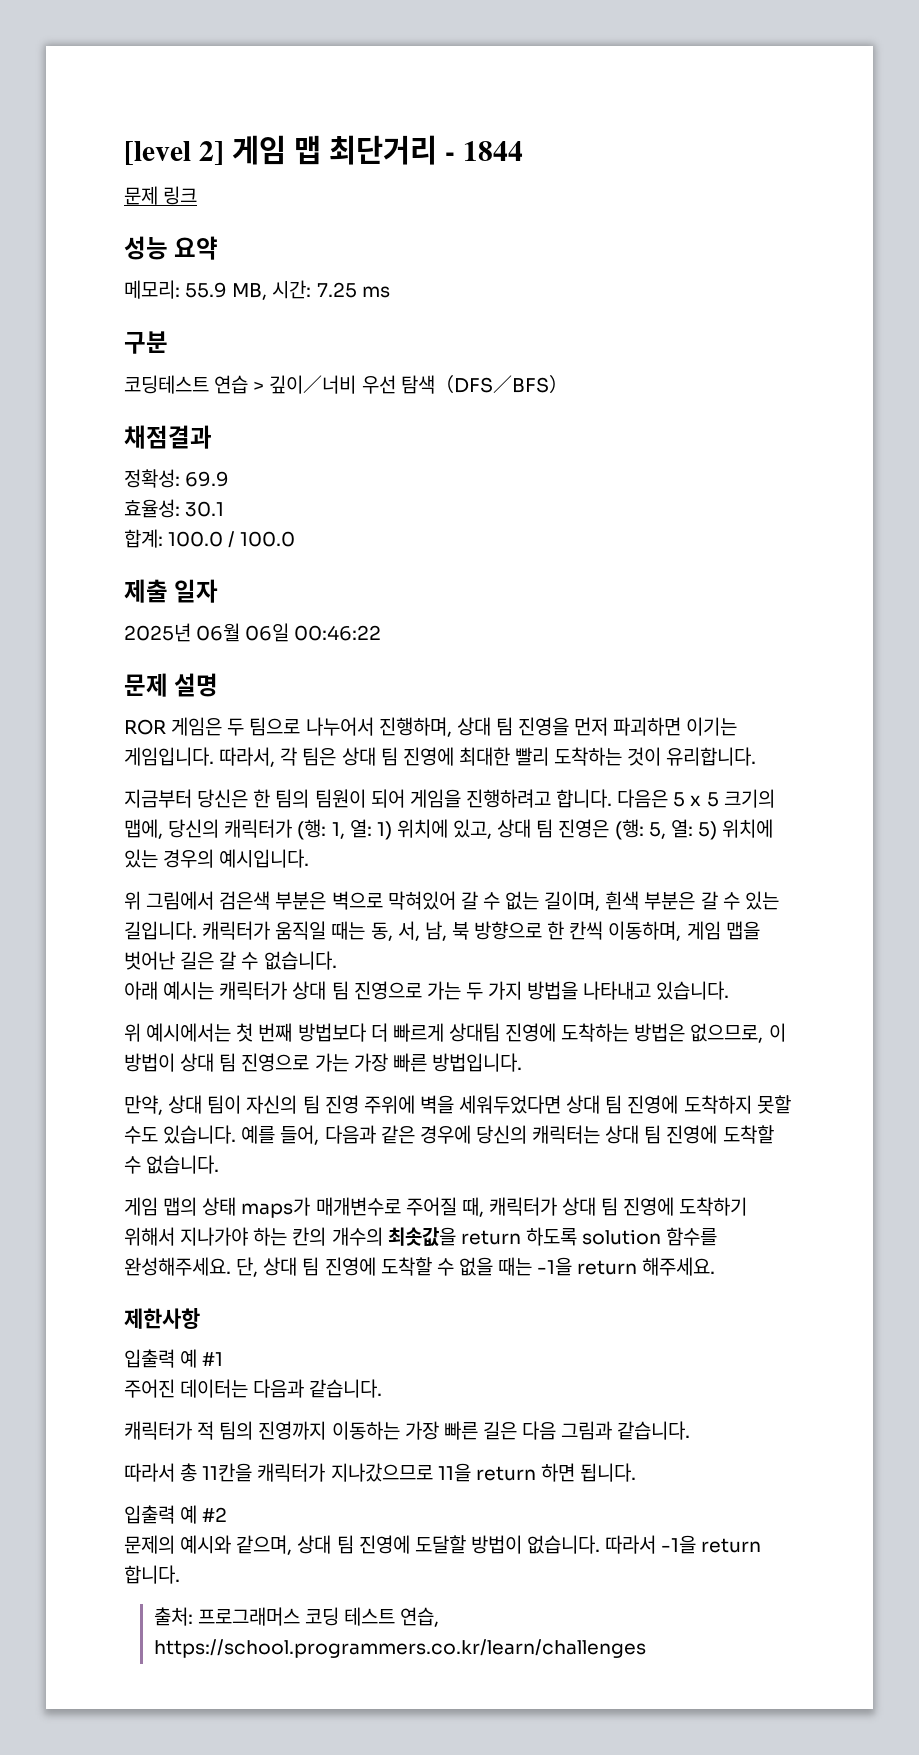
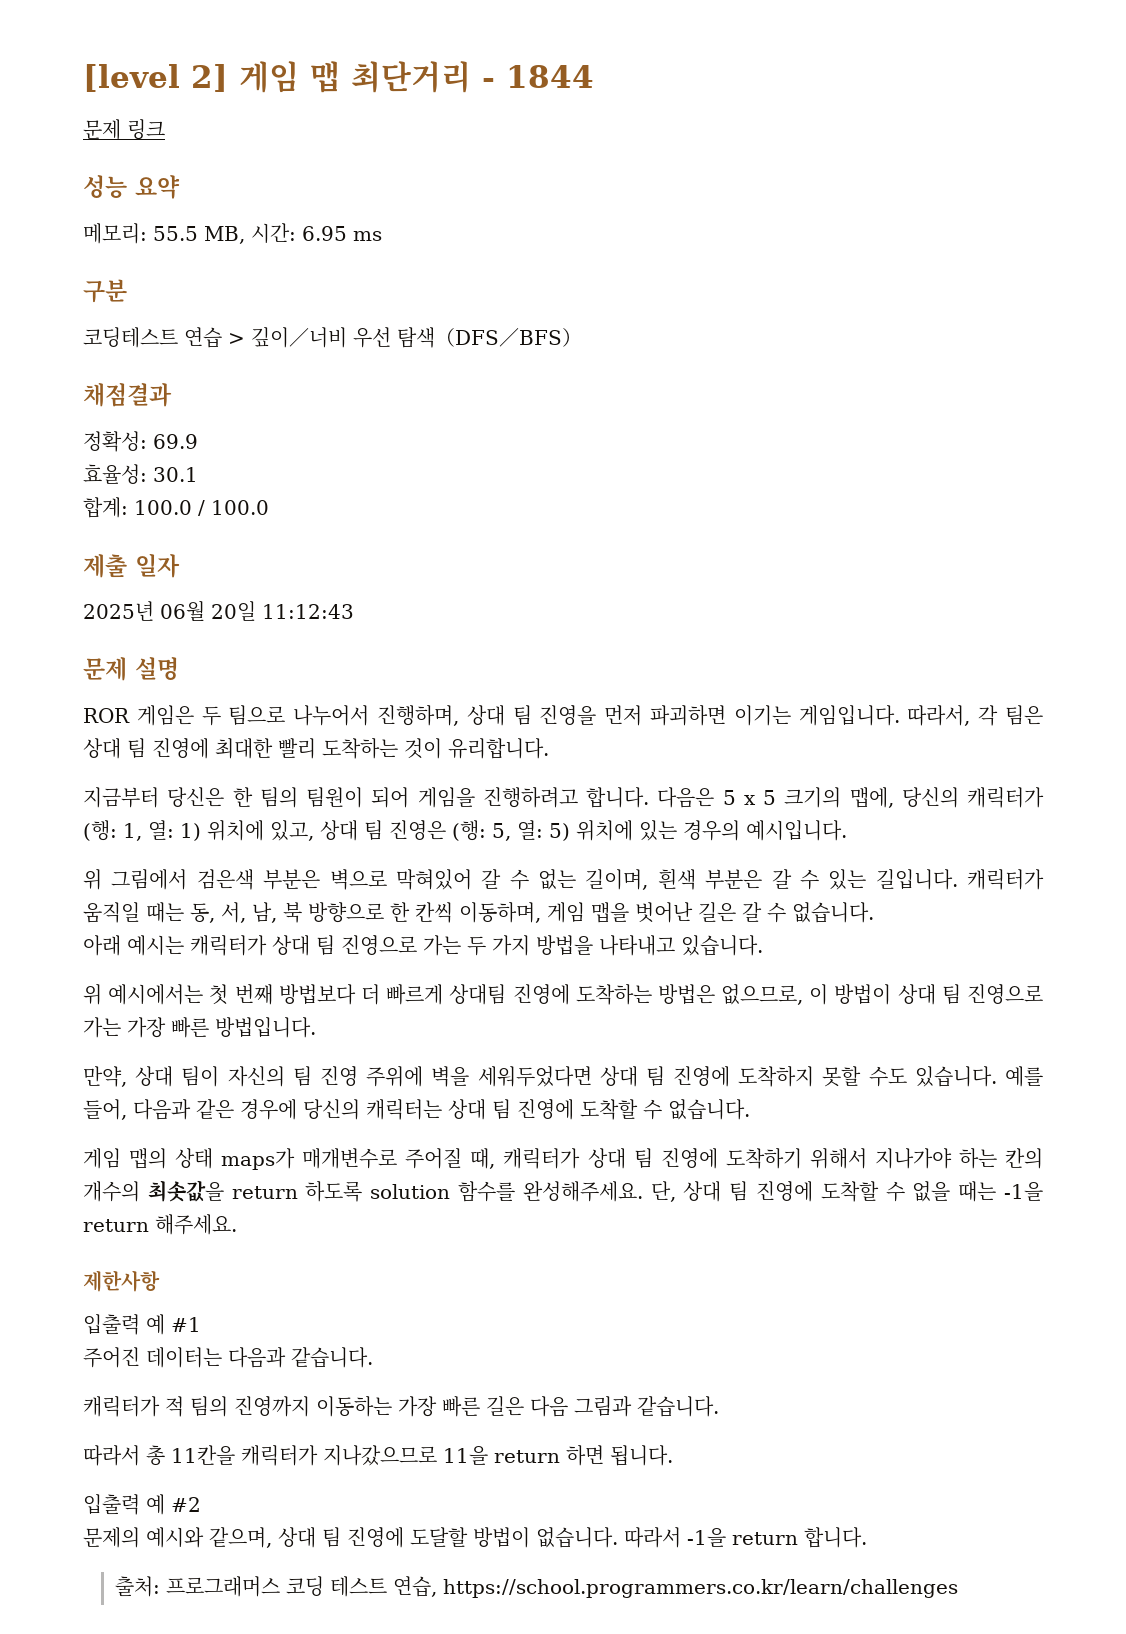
- 메모리: 55.9 MB, 시간: 7.25 ms
+ 메모리: 55.5 MB, 시간: 6.95 ms
- 2025년 06월 06일 00:46:22
+ 2025년 06월 20일 11:12:43

